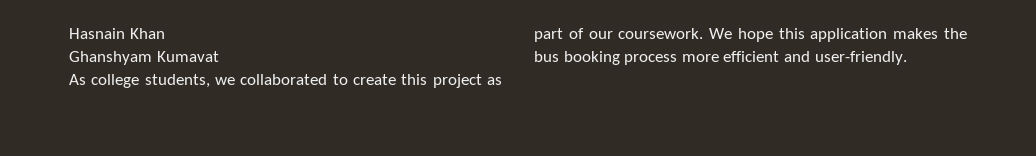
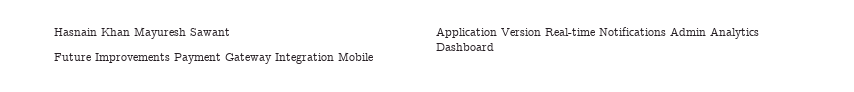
- Hasnain Khan
- Ghanshyam Kumavat
- As college students, we collaborated to create this project as part of our coursework. We hope this application makes the bus booking process more efficient and user-friendly.
+ Hasnain Khan Mayuresh Sawant
+ Future Improvements Payment Gateway Integration Mobile Application Version Real-time Notifications Admin Analytics Dashboard

